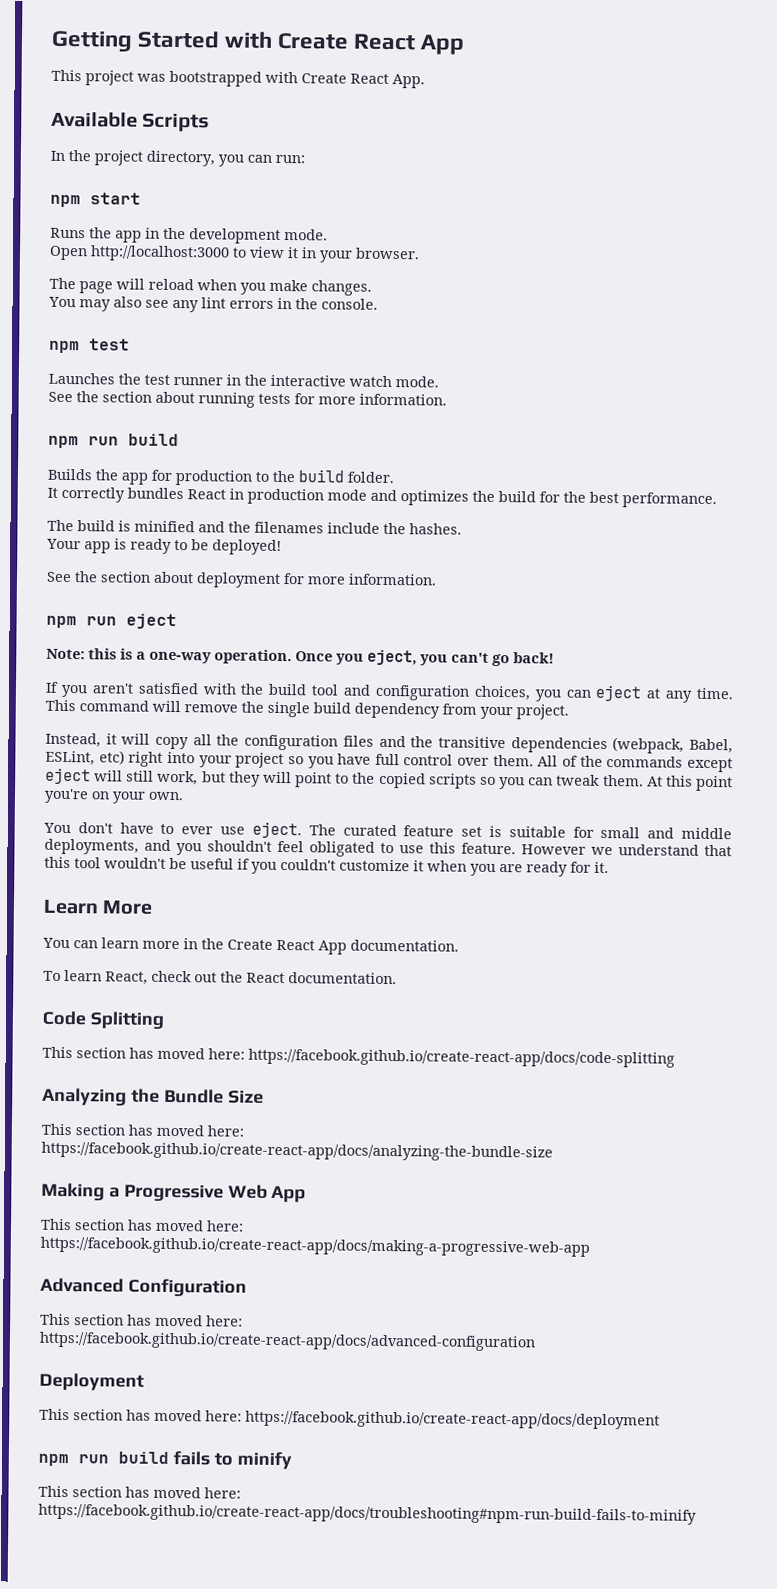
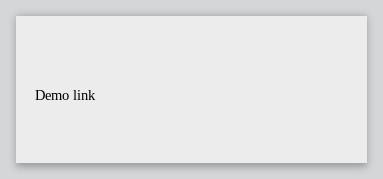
- Getting Started with Create React App
- This project was bootstrapped with Create React App.
- Available Scripts
- In the project directory, you can run:
- npm start
- Runs the app in the development mode.
- Open http://localhost:3000 to view it in your browser.
- The page will reload when you make changes.
- You may also see any lint errors in the console.
- npm test
- Launches the test runner in the interactive watch mode.
- See the section about running tests for more information.
- npm run build
- Builds the app for production to the build folder.
- It correctly bundles React in production mode and optimizes the build for the best performance.
- The build is minified and the filenames include the hashes.
- Your app is ready to be deployed!
- See the section about deployment for more information.
- npm run eject
- Note: this is a one-way operation. Once you eject, you can't go back!
- If you aren't satisfied with the build tool and configuration choices, you can eject at any time. This command will remove the single build dependency from your project.
- Instead, it will copy all the configuration files and the transitive dependencies (webpack, Babel, ESLint, etc) right into your project so you have full control over them. All of the commands except eject will still work, but they will point to the copied scripts so you can tweak them. At this point you're on your own.
- You don't have to ever use eject. The curated feature set is suitable for small and middle deployments, and you shouldn't feel obligated to use this feature. However we understand that this tool wouldn't be useful if you couldn't customize it when you are ready for it.
- Learn More
- You can learn more in the Create React App documentation.
- To learn React, check out the React documentation.
- Code Splitting
- This section has moved here: https://facebook.github.io/create-react-app/docs/code-splitting
- Analyzing the Bundle Size
- This section has moved here: https://facebook.github.io/create-react-app/docs/analyzing-the-bundle-size
- Making a Progressive Web App
- This section has moved here: https://facebook.github.io/create-react-app/docs/making-a-progressive-web-app
- Advanced Configuration
- This section has moved here: https://facebook.github.io/create-react-app/docs/advanced-configuration
- Deployment
- This section has moved here: https://facebook.github.io/create-react-app/docs/deployment
- npm run build fails to minify
- This section has moved here: https://facebook.github.io/create-react-app/docs/troubleshooting#npm-run-build-fails-to-minify
+ Demo link

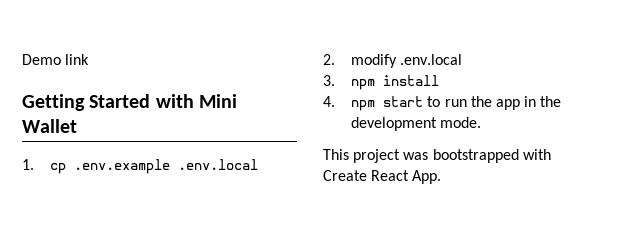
+ Getting Started with Mini Wallet
+ 1. cp .env.example .env.local
+ 2. modify .env.local
+ 3. npm install
+ 4. npm start to run the app in the development mode.
+ This project was bootstrapped with Create React App.

